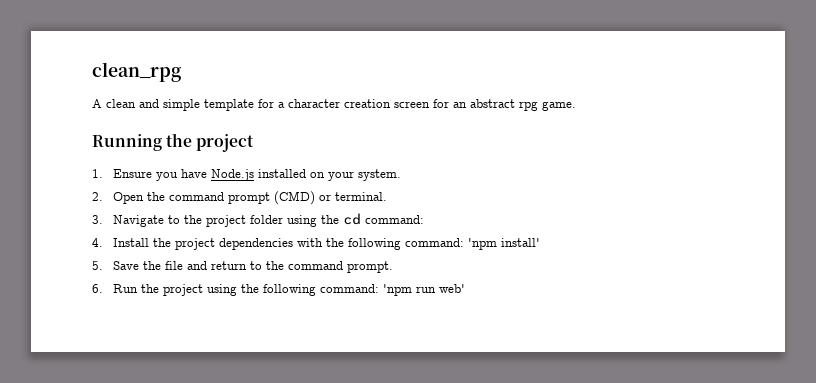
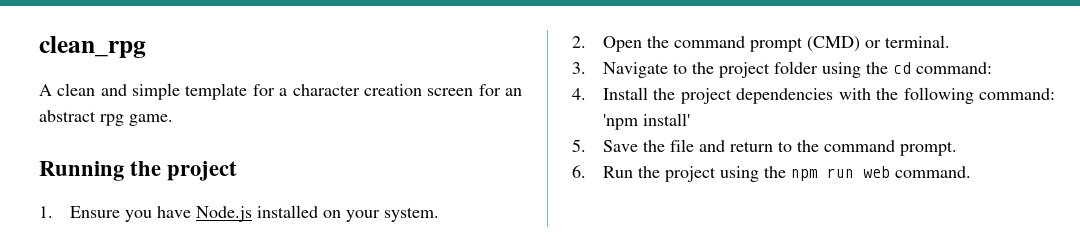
- 6. Run the project using the following command: 'npm run web'
+ 6. Run the project using the npm run web command.

